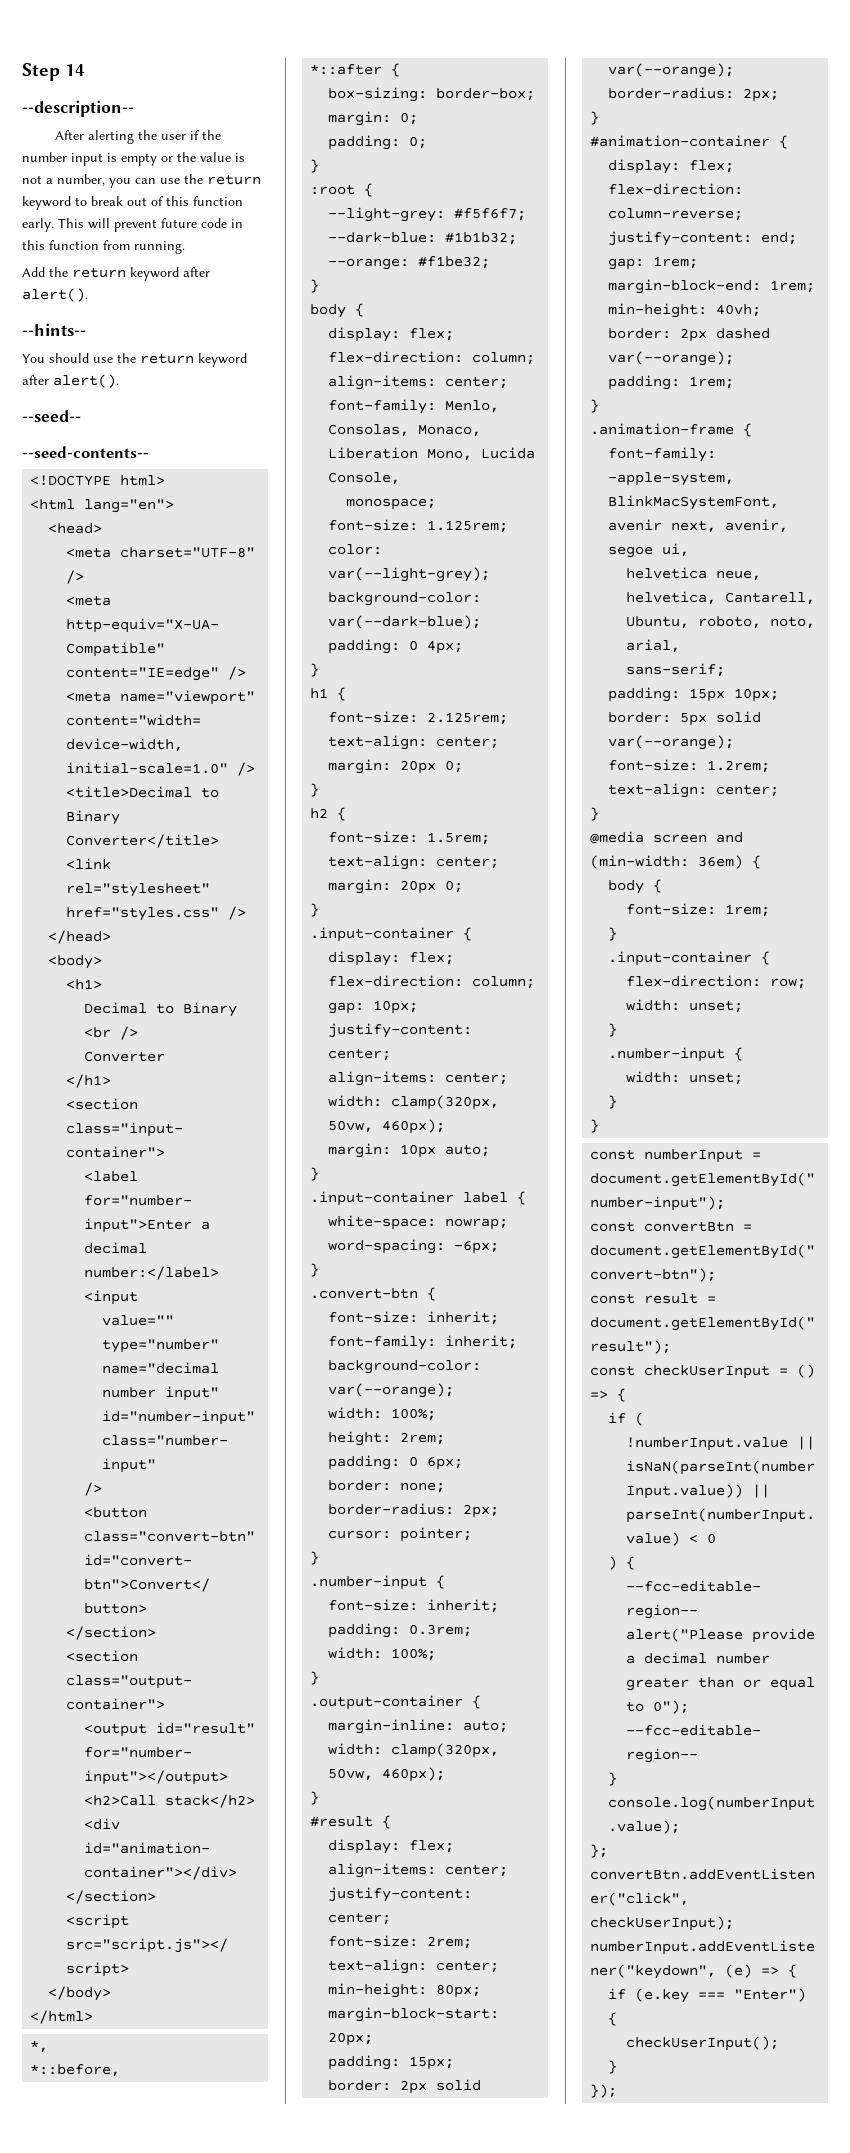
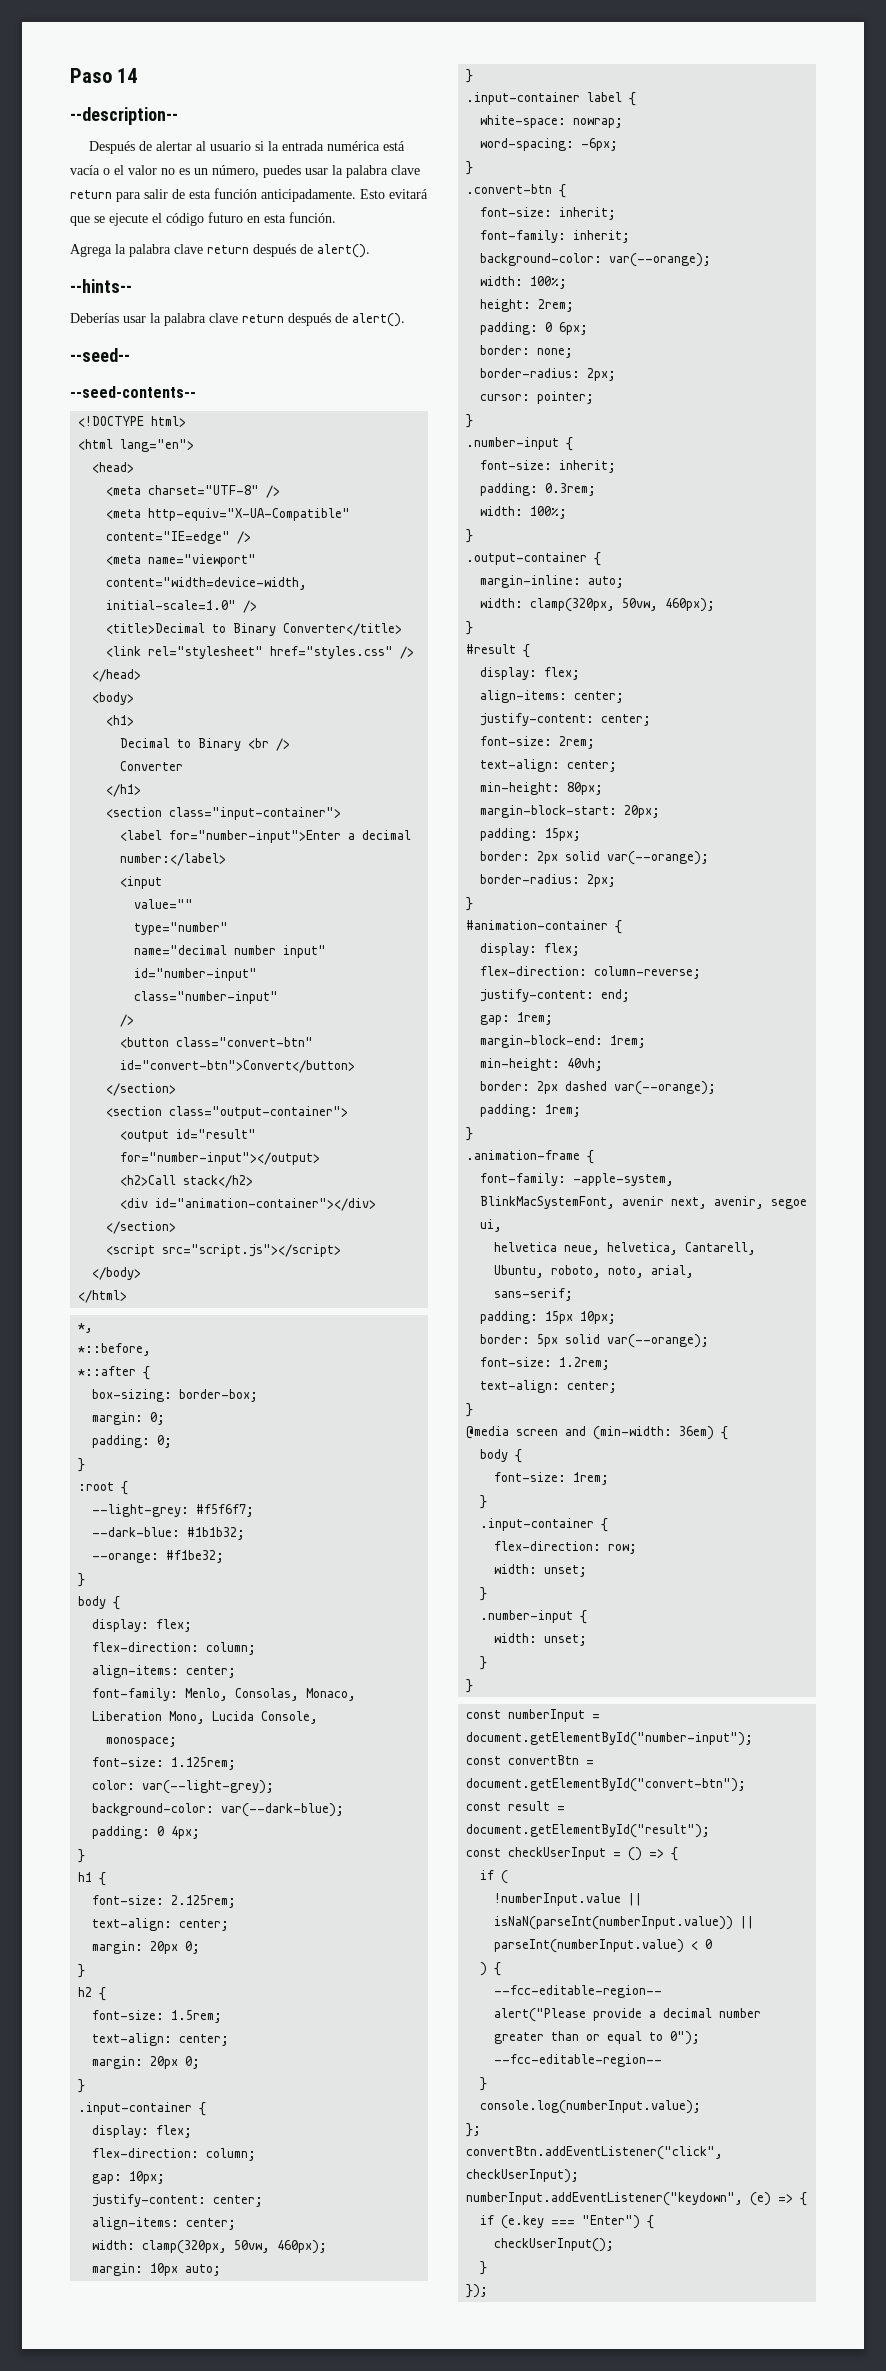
- Step 14
+ Paso 14
- After alerting the user if the number input is empty or the value is not a number, you can use the return keyword to break out of this function early. This will prevent future code in this function from running.
- Add the return keyword after alert().
+ Después de alertar al usuario si la entrada numérica está vacía o el valor no es un número, puedes usar la palabra clave return para salir de esta función anticipadamente. Esto evitará que se ejecute el código futuro en esta función.
+ Agrega la palabra clave return después de alert().
  --hints--
- You should use the return keyword after alert().
+ Deberías usar la palabra clave return después de alert().

